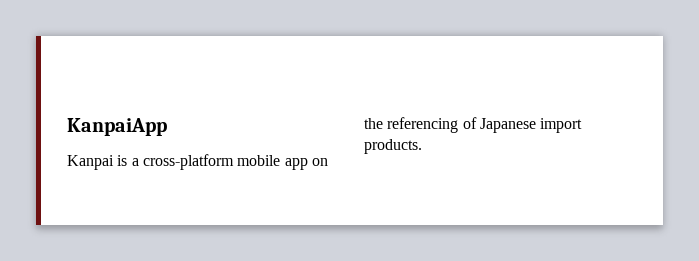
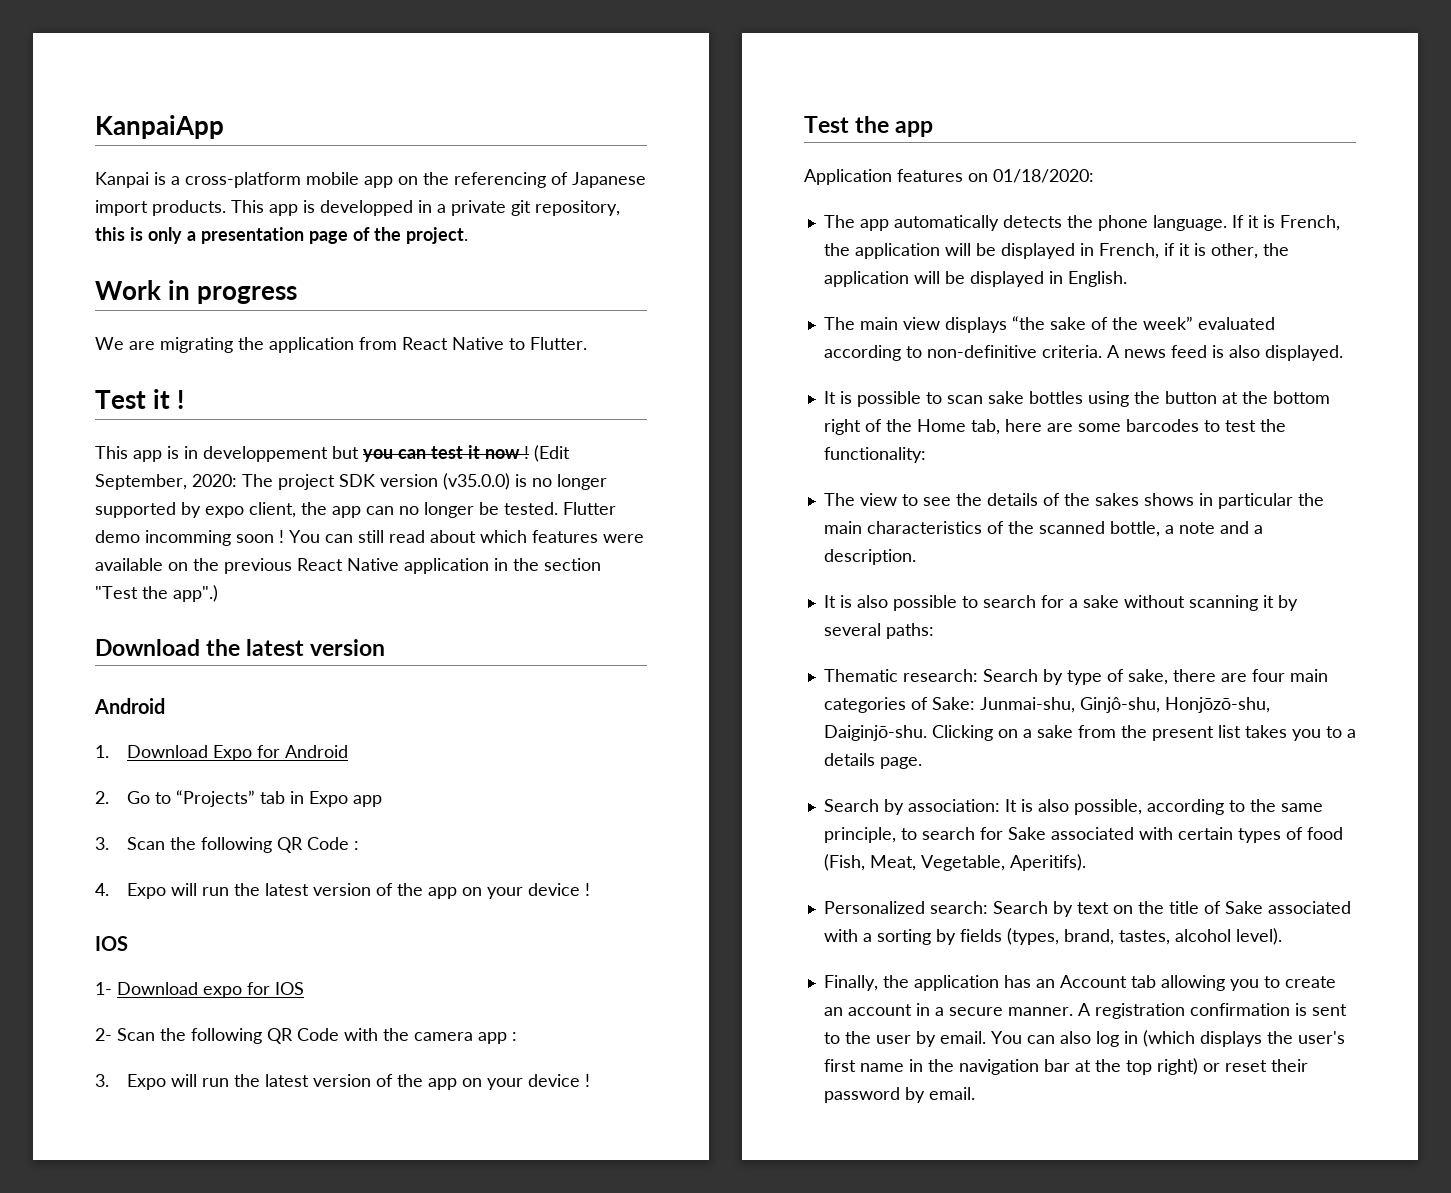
+ This app is developped in a private git repository, this is only a presentation page of the project.
+ Work in progress
+ We are migrating the application from React Native to Flutter.
+ Test it !
+ This app is in developpement but you can test it now ! (Edit September, 2020: The project SDK version (v35.0.0) is no longer supported by expo client, the app can no longer be tested. Flutter demo incomming soon ! You can still read about which features were available on the previous React Native application in the section "Test the app".)
+ Download the latest version
+ Android
+ 1. Download Expo for Android
+ 2. Go to “Projects” tab in Expo app
+ 3. Scan the following QR Code :
+ 4. Expo will run the latest version of the app on your device !
+ IOS
+ 1- Download expo for IOS
+ 2- Scan the following QR Code with the camera app :
+ 3. Expo will run the latest version of the app on your device !
+ Test the app
+ Application features on 01/18/2020:
+ The app automatically detects the phone language. If it is French, the application will be displayed in French, if it is other, the application will be displayed in English.
+ The main view displays “the sake of the week” evaluated according to non-definitive criteria. A news feed is also displayed.
+ It is possible to scan sake bottles using the button at the bottom right of the Home tab, here are some barcodes to test the functionality:
+ The view to see the details of the sakes shows in particular the main characteristics of the scanned bottle, a note and a description.
+ It is also possible to search for a sake without scanning it by several paths:
+ Thematic research: Search by type of sake, there are four main categories of Sake: Junmai-shu, Ginjô-shu, Honjōzō-shu, Daiginjō-shu. Clicking on a sake from the present list takes you to a details page.
+ Search by association: It is also possible, according to the same principle, to search for Sake associated with certain types of food (Fish, Meat, Vegetable, Aperitifs).
+ Personalized search: Search by text on the title of Sake associated with a sorting by fields (types, brand, tastes, alcohol level).
+ Finally, the application has an Account tab allowing you to create an account in a secure manner. A registration confirmation is sent to the user by email. You can also log in (which displays the user's first name in the navigation bar at the top right) or reset their password by email.

